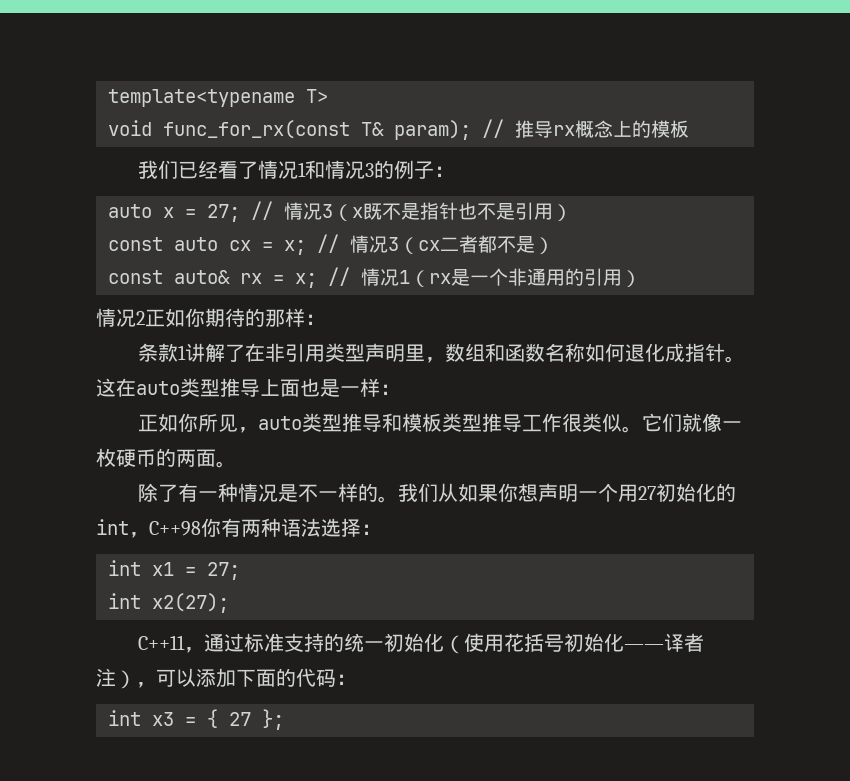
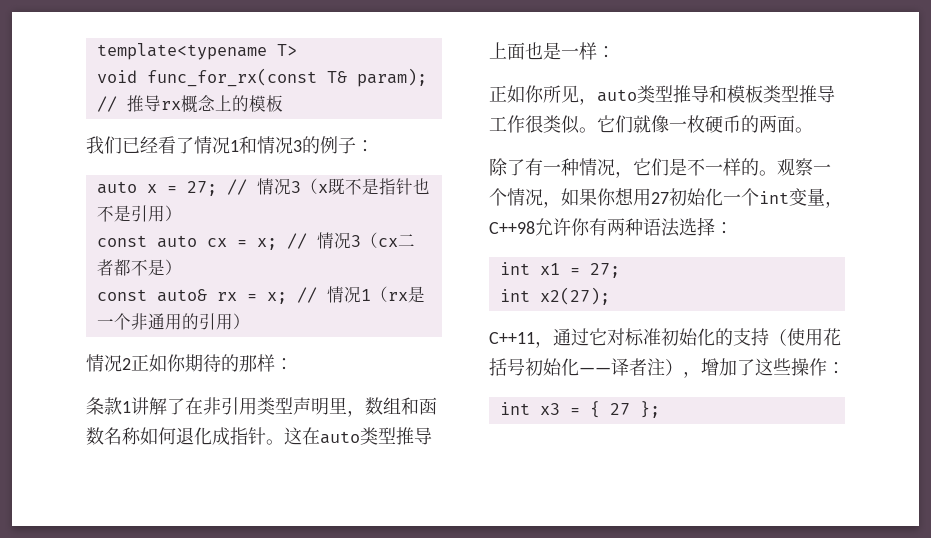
- 除了有一种情况是不一样的。
+ 除了有一种情况，它们是不一样的。
- 我们从如果你想声明一个用27初始化的int，C++98你有两种语法选择：
+ 观察一个情况，如果你想用27初始化一个int变量，C++98允许你有两种语法选择：
- C++11，通过标准支持的统一初始化（使用花括号初始化——译者注），可以添加下面的代码：
+ C++11，通过它对标准初始化的支持（使用花括号初始化——译者注），增加了这些操作：

